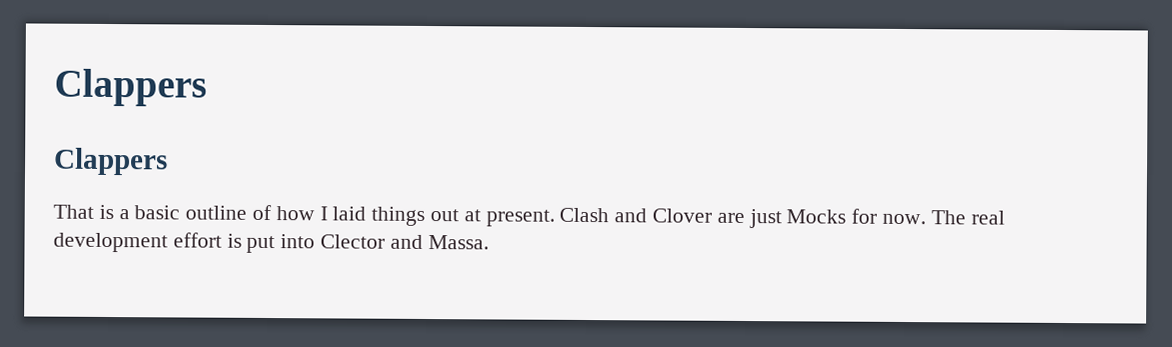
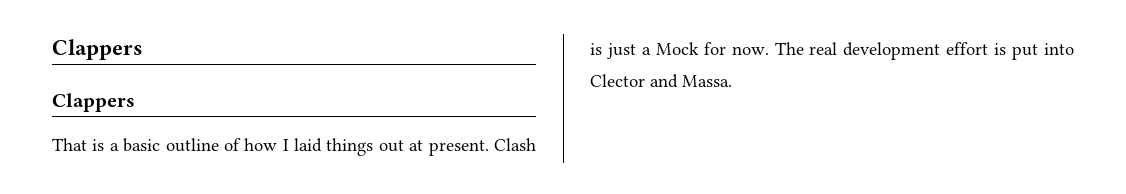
- Clash and Clover are just Mocks for now.
+ Clash is just a Mock for now.

